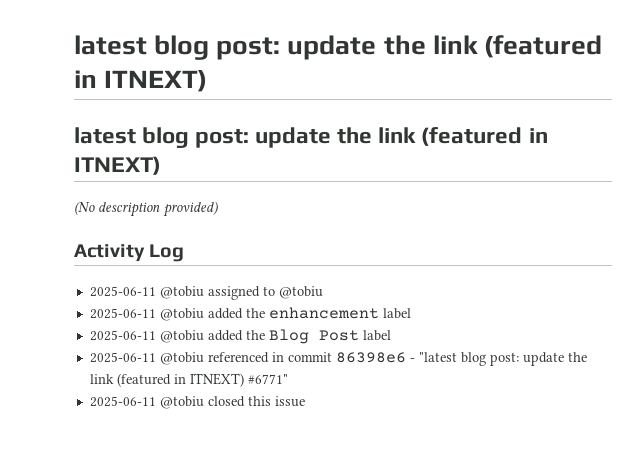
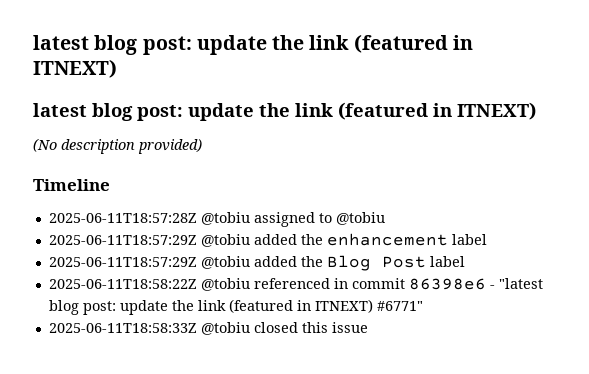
- Activity Log
- 2025-06-11 @tobiu assigned to @tobiu
+ Timeline
+ 2025-06-11T18:57:28Z @tobiu assigned to @tobiu
- 2025-06-11 @tobiu added the enhancement label
+ 2025-06-11T18:57:29Z @tobiu added the enhancement label
- 2025-06-11 @tobiu added the Blog Post label
+ 2025-06-11T18:57:29Z @tobiu added the Blog Post label
- 2025-06-11 @tobiu referenced in commit 86398e6 - "latest blog post: update the link (featured in ITNEXT) #6771"
+ 2025-06-11T18:58:22Z @tobiu referenced in commit 86398e6 - "latest blog post: update the link (featured in ITNEXT) #6771"
- 2025-06-11 @tobiu closed this issue
+ 2025-06-11T18:58:33Z @tobiu closed this issue

